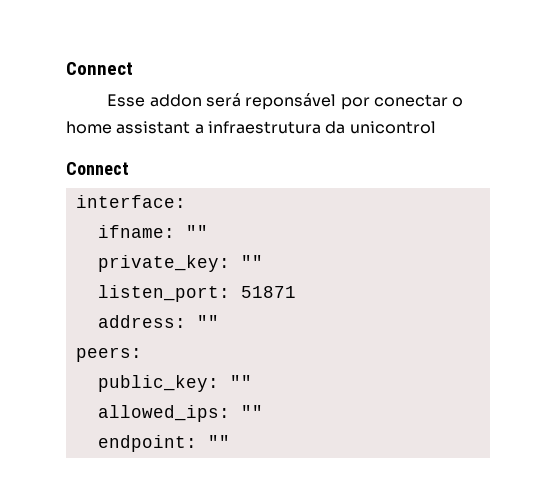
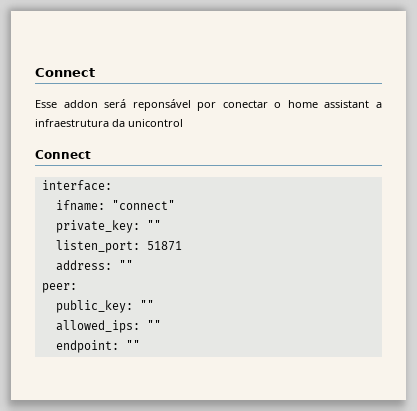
- ifname: ""
+ ifname: "connect"
- peers:
+ peer:

